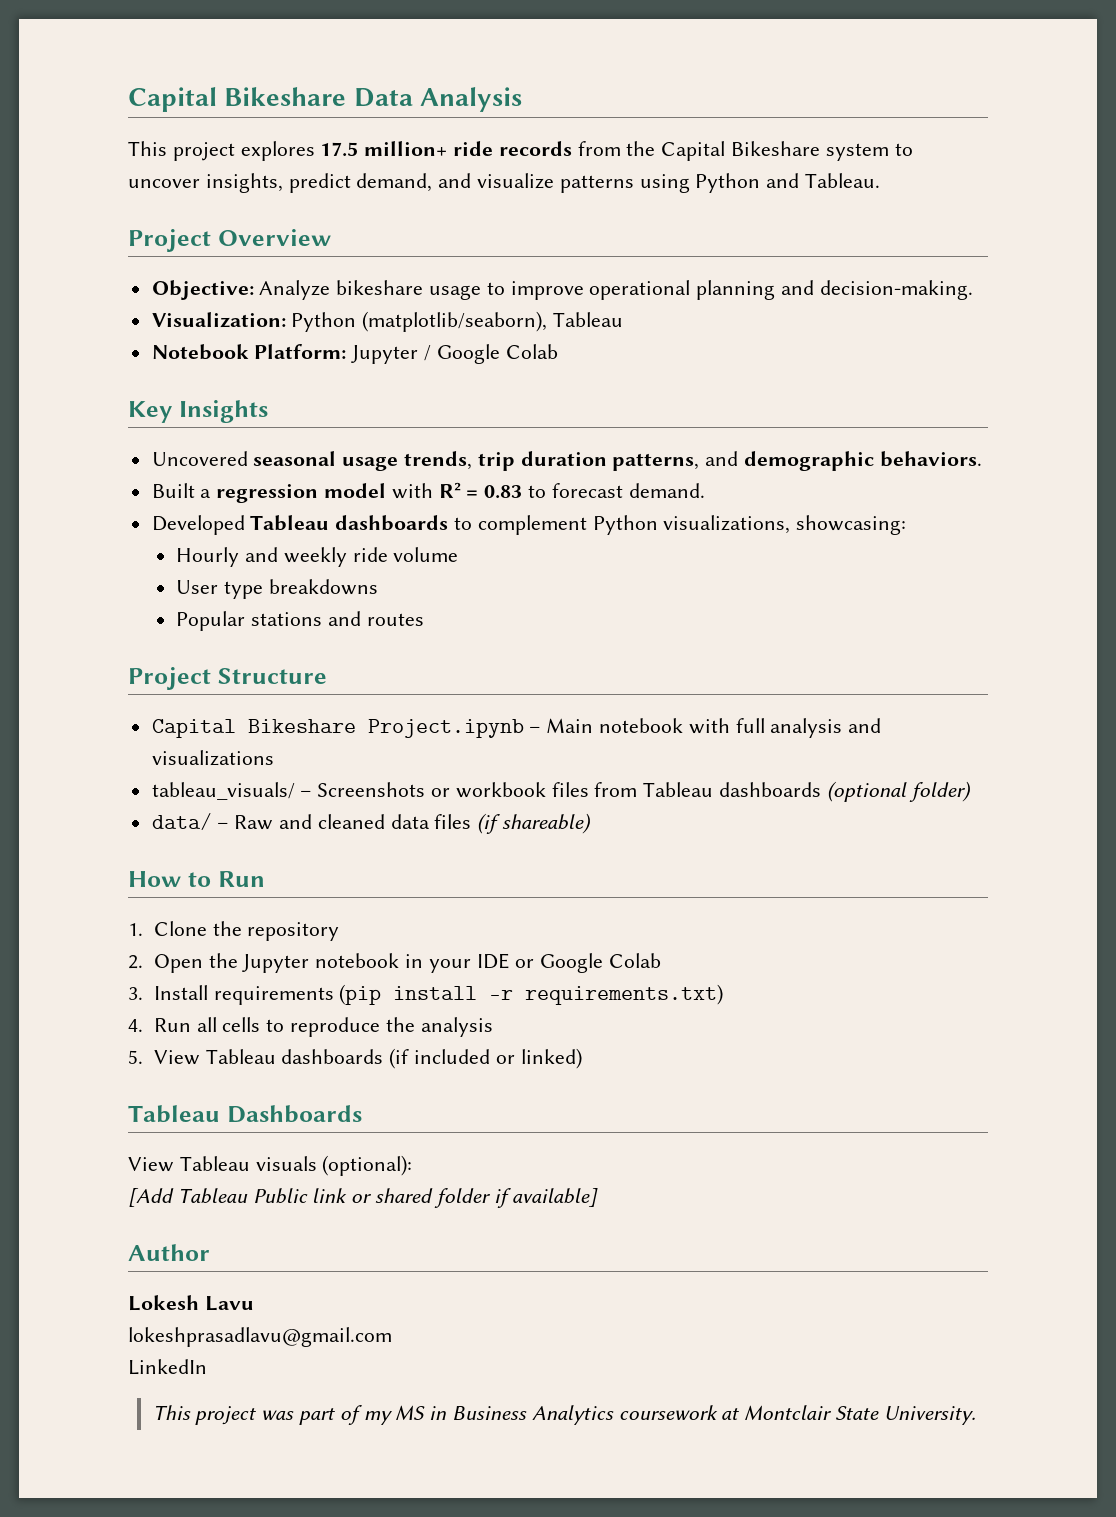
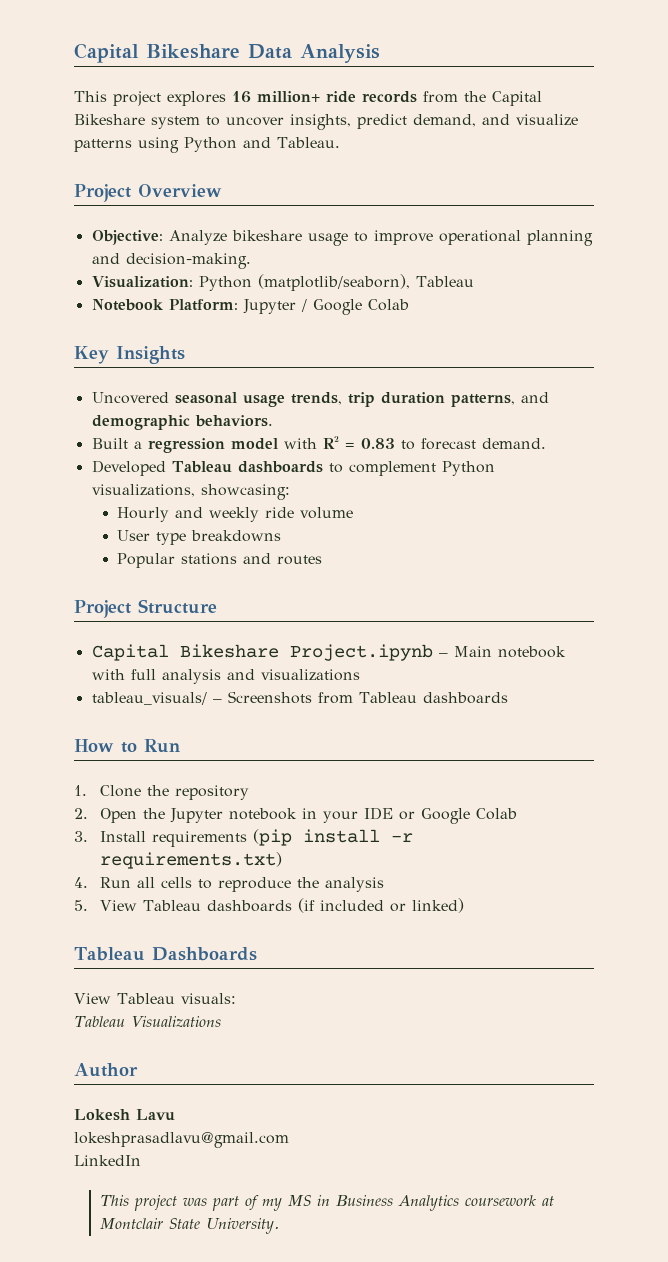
- This project explores 17.5 million+ ride records from the Capital Bikeshare system to uncover insights, predict demand, and visualize patterns using Python and Tableau.
+ This project explores 16 million+ ride records from the Capital Bikeshare system to uncover insights, predict demand, and visualize patterns using Python and Tableau.
- tableau_visuals/ – Screenshots or workbook files from Tableau dashboards (optional folder)
- data/ – Raw and cleaned data files (if shareable)
+ tableau_visuals/ – Screenshots from Tableau dashboards
- View Tableau visuals (optional):
- [Add Tableau Public link or shared folder if available]
+ View Tableau visuals:
+ Tableau Visualizations

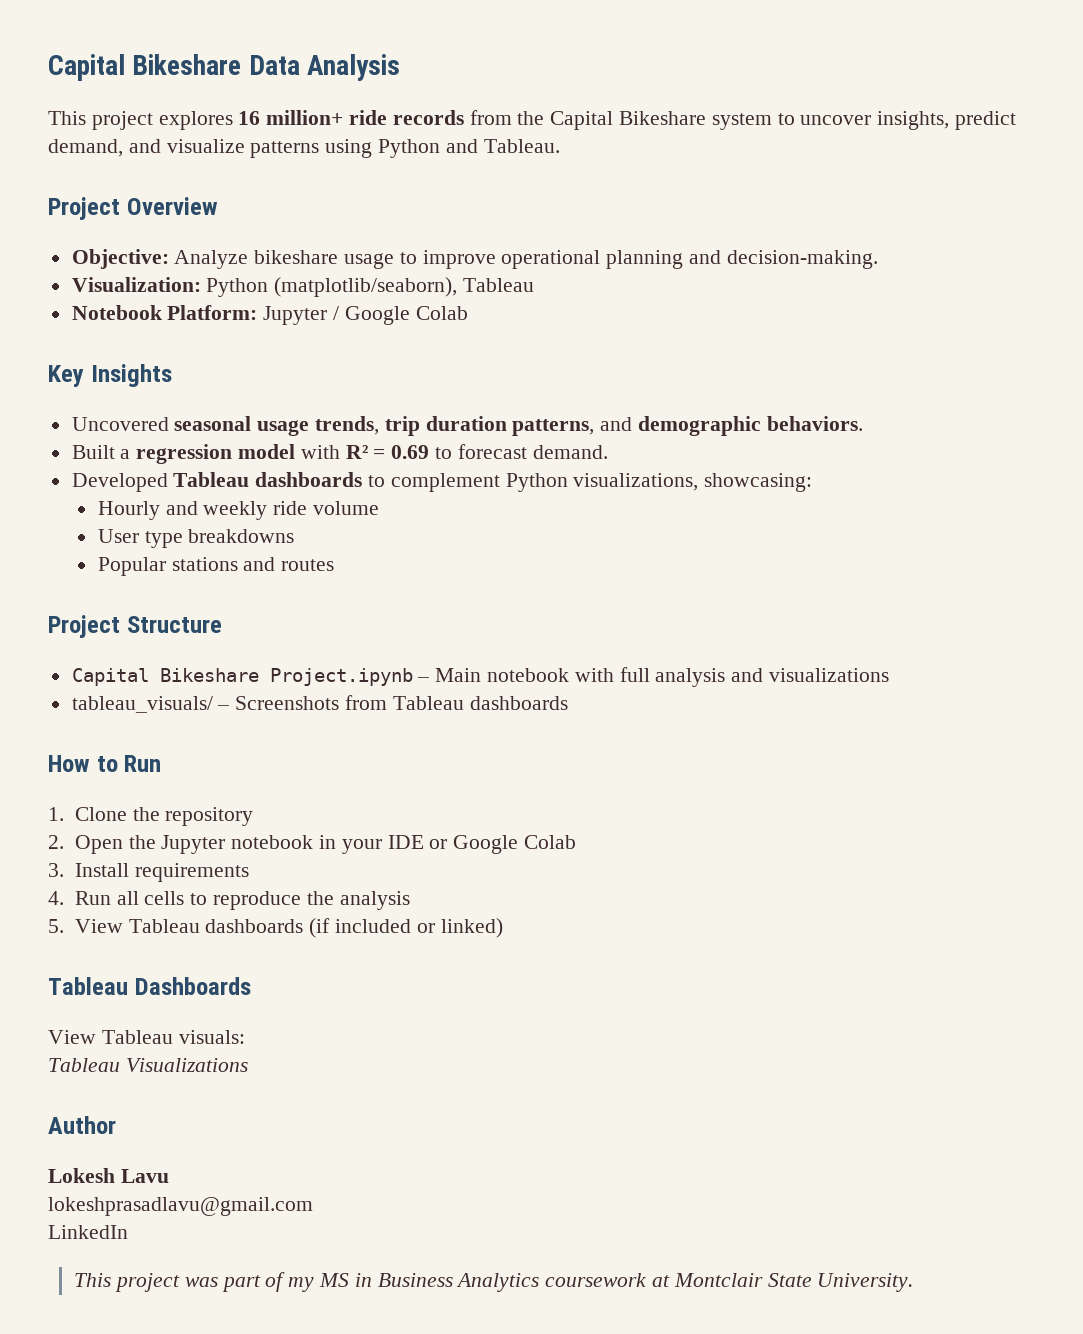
- Built a regression model with R² = 0.83 to forecast demand.
+ Built a regression model with R² = 0.69 to forecast demand.
- 3. Install requirements (pip install -r requirements.txt)
+ 3. Install requirements

